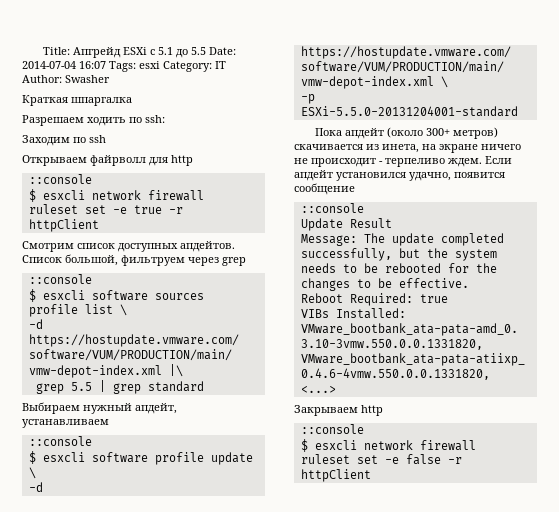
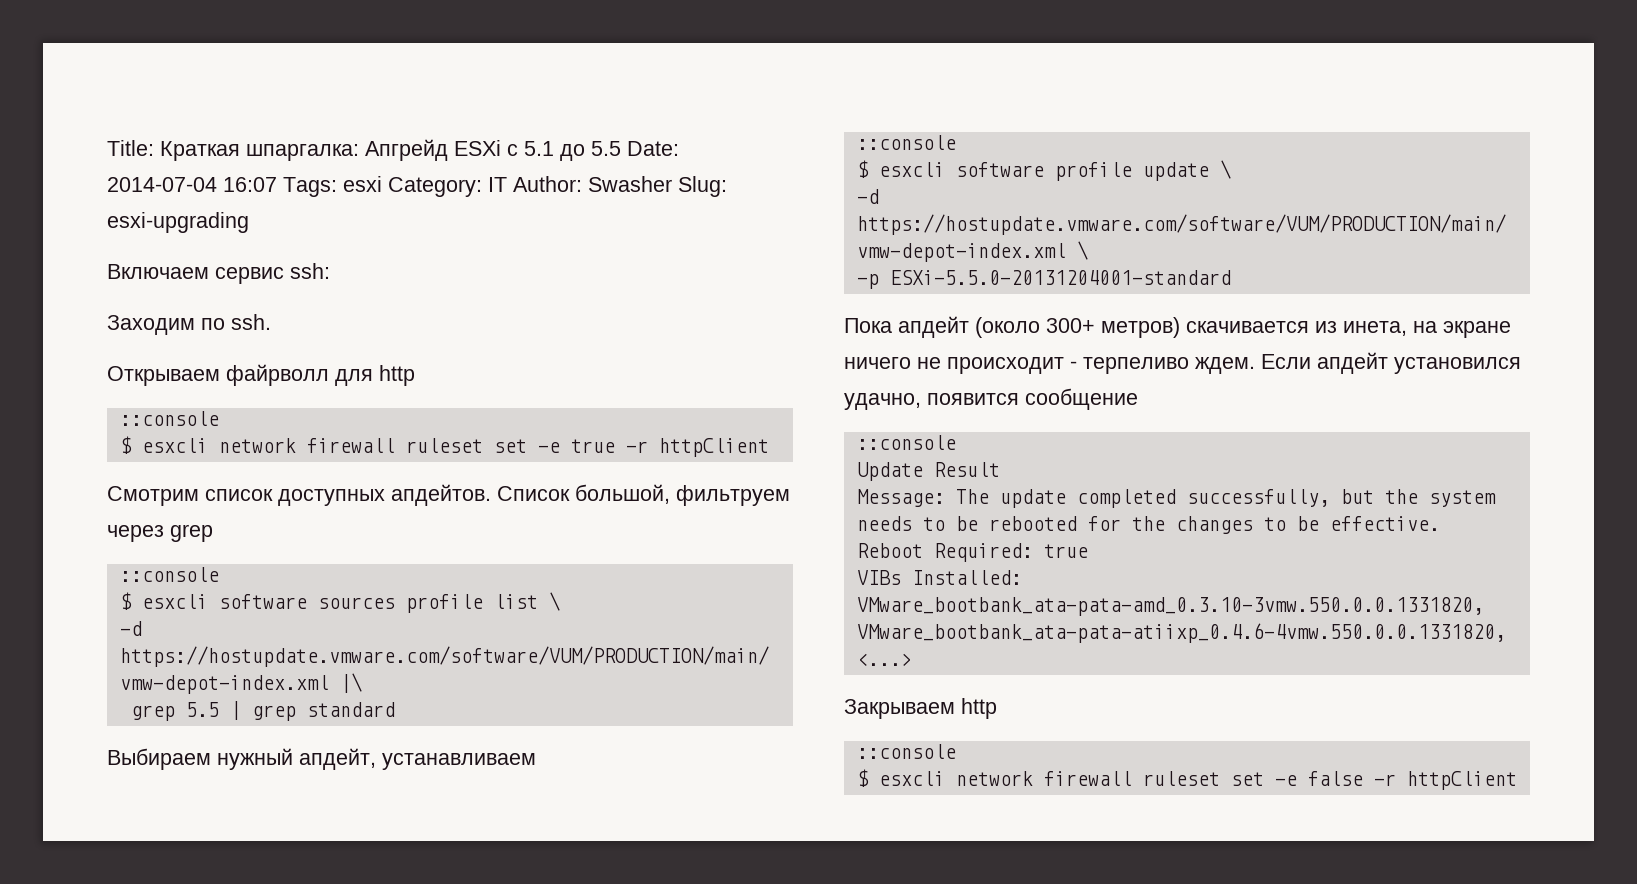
- Title: Апгрейд ESXi с 5.1 до 5.5 Date: 2014-07-04 16:07 Tags: esxi Category: IT Author: Swasher
- Краткая шпаргалка
- Разрешаем ходить по ssh:
+ Title: Краткая шпаргалка: Апгрейд ESXi с 5.1 до 5.5 Date: 2014-07-04 16:07 Tags: esxi Category: IT Author: Swasher Slug: esxi-upgrading
+ Включаем сервис ssh:
- Заходим по ssh
+ Заходим по ssh.

